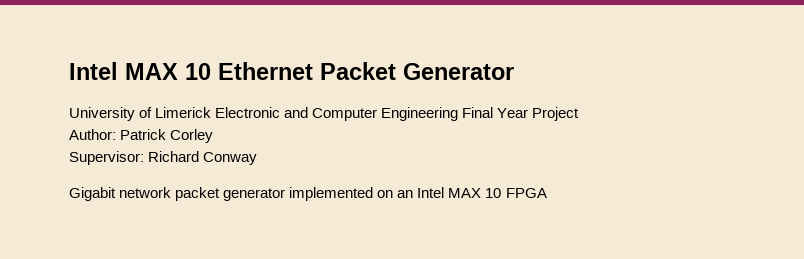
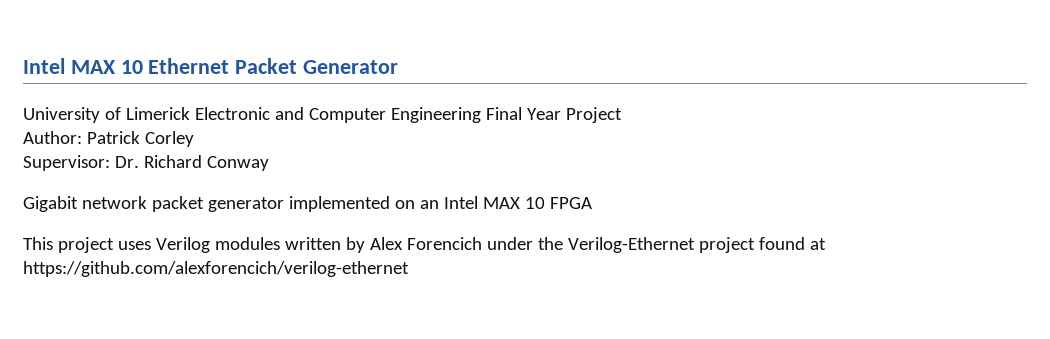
- Supervisor: Richard Conway
+ Supervisor: Dr. Richard Conway
+ This project uses Verilog modules written by Alex Forencich under the Verilog-Ethernet project found at https://github.com/alexforencich/verilog-ethernet

